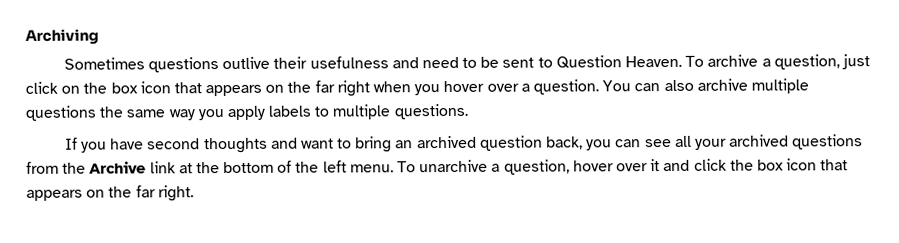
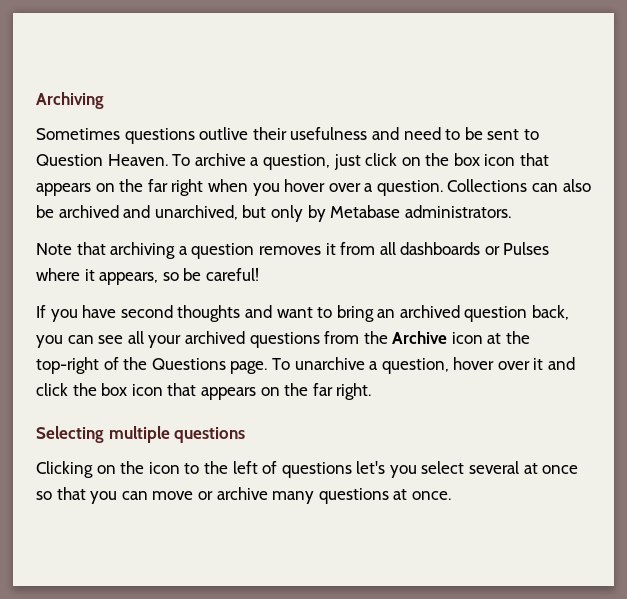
- You can also archive multiple questions the same way you apply labels to multiple questions.
+ Collections can also be archived and unarchived, but only by Metabase administrators.
+ Note that archiving a question removes it from all dashboards or Pulses where it appears, so be careful!
- If you have second thoughts and want to bring an archived question back, you can see all your archived questions from the Archive link at the bottom of the left menu.
+ If you have second thoughts and want to bring an archived question back, you can see all your archived questions from the Archive icon at the top-right of the Questions page.
+ Selecting multiple questions
+ Clicking on the icon to the left of questions let's you select several at once so that you can move or archive many questions at once.

